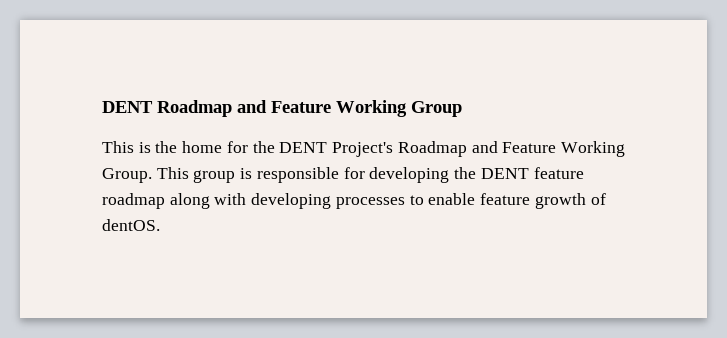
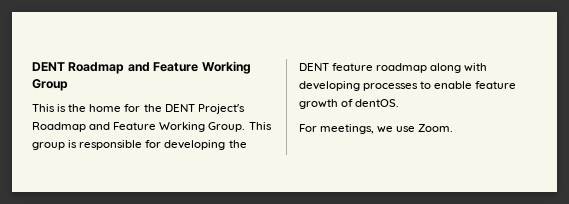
+ For meetings, we use Zoom.

